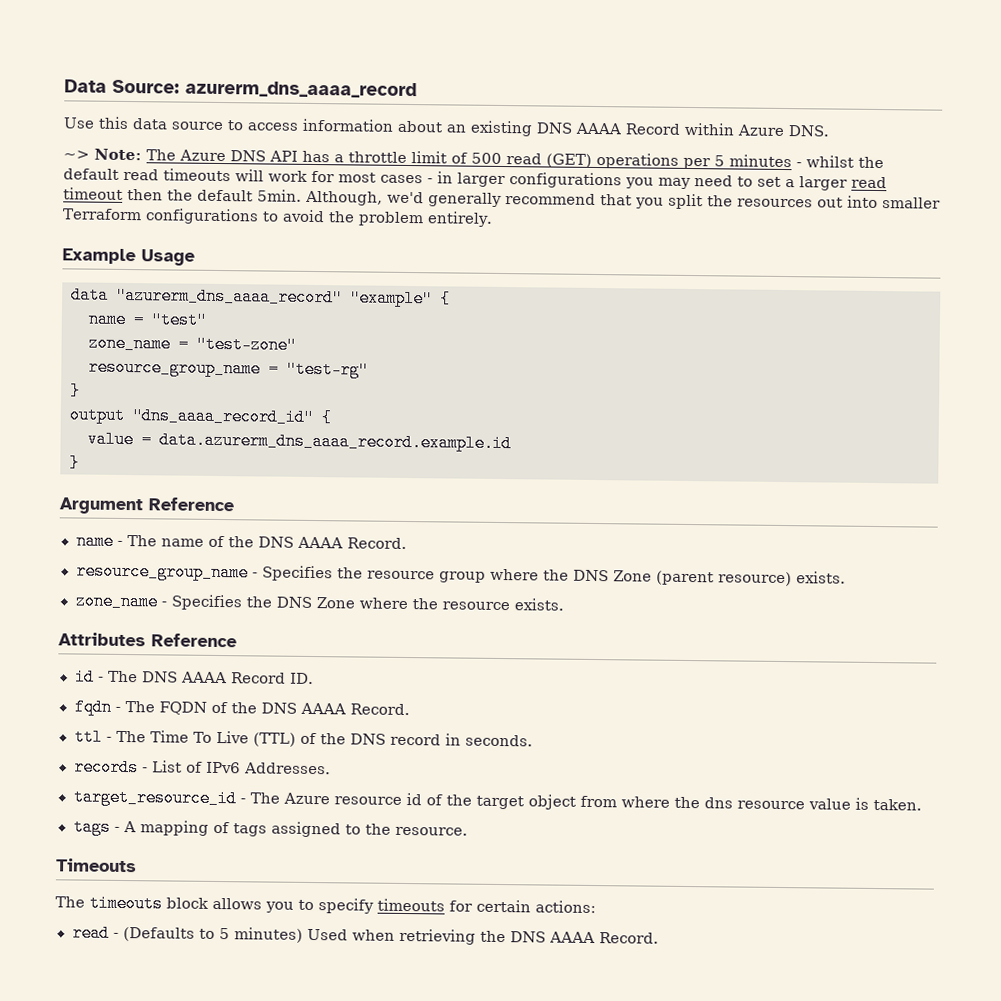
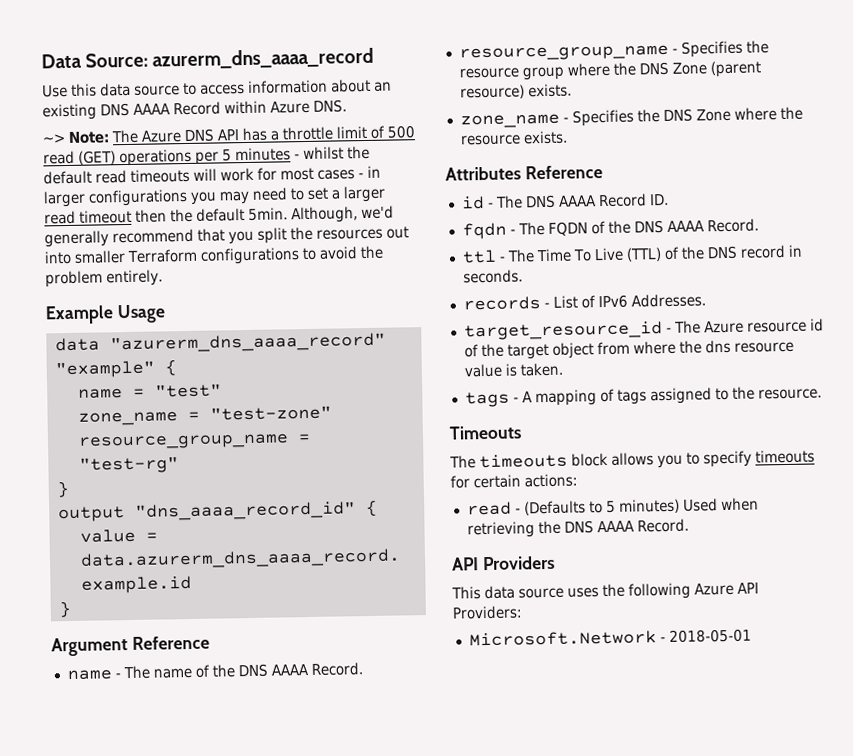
+ API Providers
+ This data source uses the following Azure API Providers:
+ Microsoft.Network - 2018-05-01

